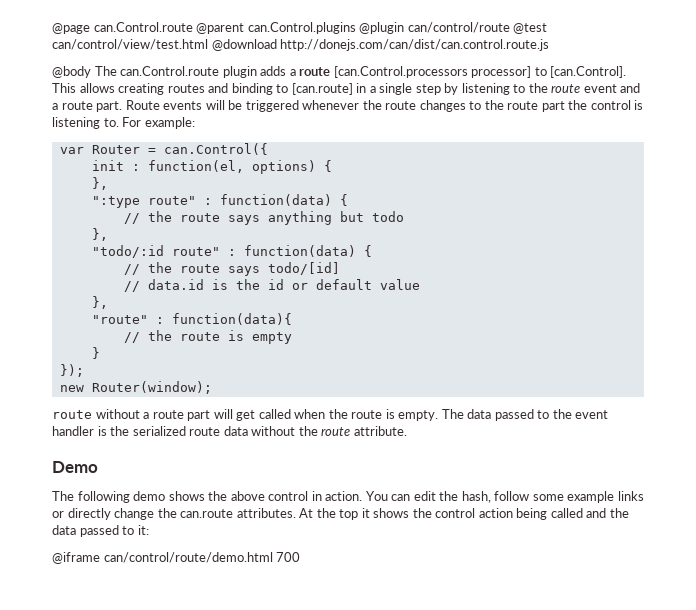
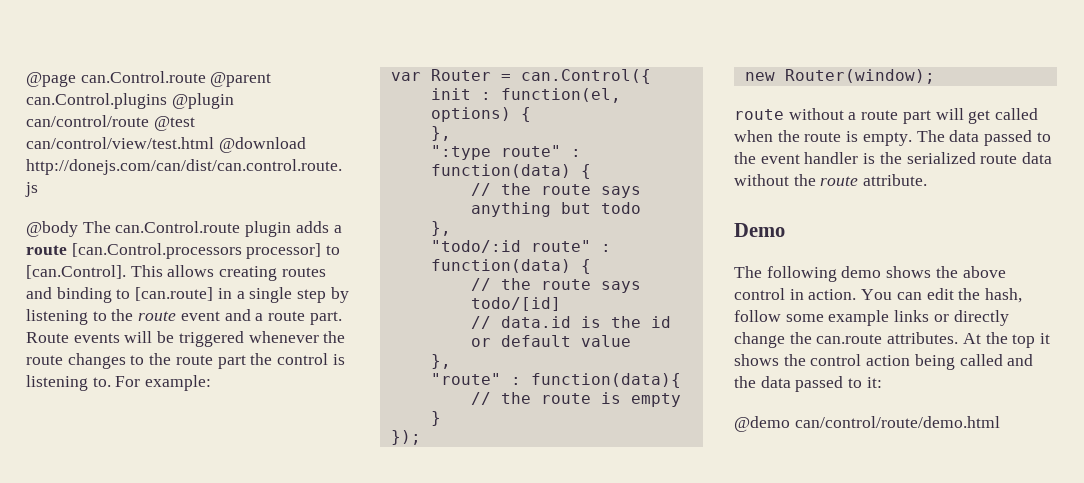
- @iframe can/control/route/demo.html 700
+ @demo can/control/route/demo.html

